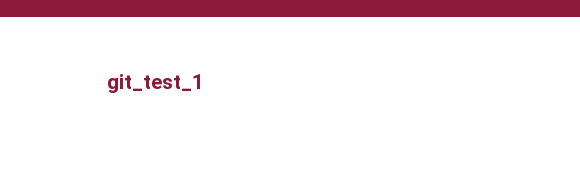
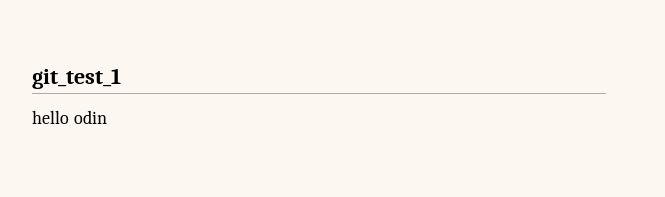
+ hello odin

